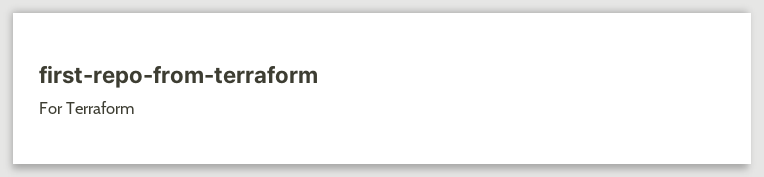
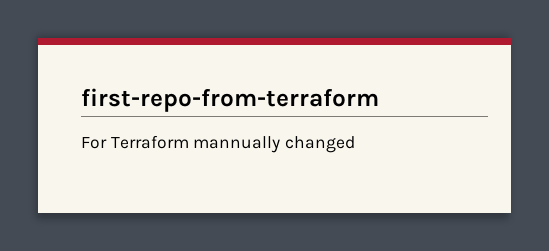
- For Terraform
+ For Terraform mannually changed

